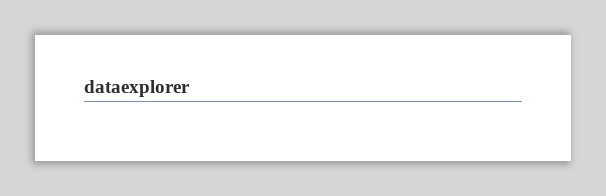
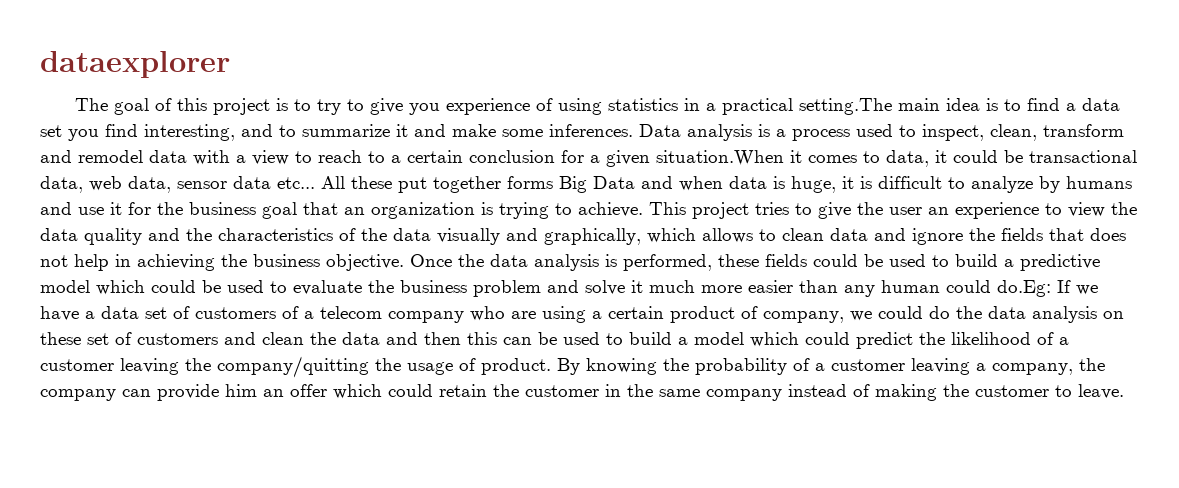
+ The goal of this project is to try to give you experience of using statistics in a practical setting.The main idea is to find a data set you find interesting, and to summarize it and make some inferences. Data analysis is a process used to inspect, clean, transform and remodel data with a view to reach to a certain conclusion for a given situation.When it comes to data, it could be transactional data, web data, sensor data etc... All these put together forms Big Data and when data is huge, it is difficult to analyze by humans and use it for the business goal that an organization is trying to achieve. This project tries to give the user an experience to view the data quality and the characteristics of the data visually and graphically, which allows to clean data and ignore the fields that does not help in achieving the business objective. Once the data analysis is performed, these fields could be used to build a predictive model which could be used to evaluate the business problem and solve it much more easier than any human could do.Eg: If we have a data set of customers of a telecom company who are using a certain product of company, we could do the data analysis on these set of customers and clean the data and then this can be used to build a model which could predict the likelihood of a customer leaving the company/quitting the usage of product. By knowing the probability of a customer leaving a company, the company can provide him an offer which could retain the customer in the same company instead of making the customer to leave.

